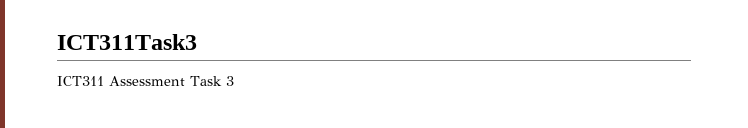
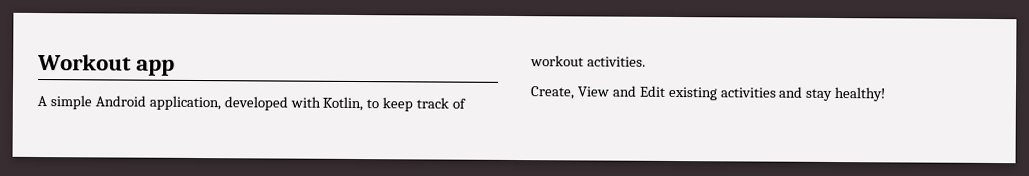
- ICT311Task3
- ICT311 Assessment Task 3
+ Workout app
+ A simple Android application, developed with Kotlin, to keep track of workout activities.
+ Create, View and Edit existing activities and stay healthy!

